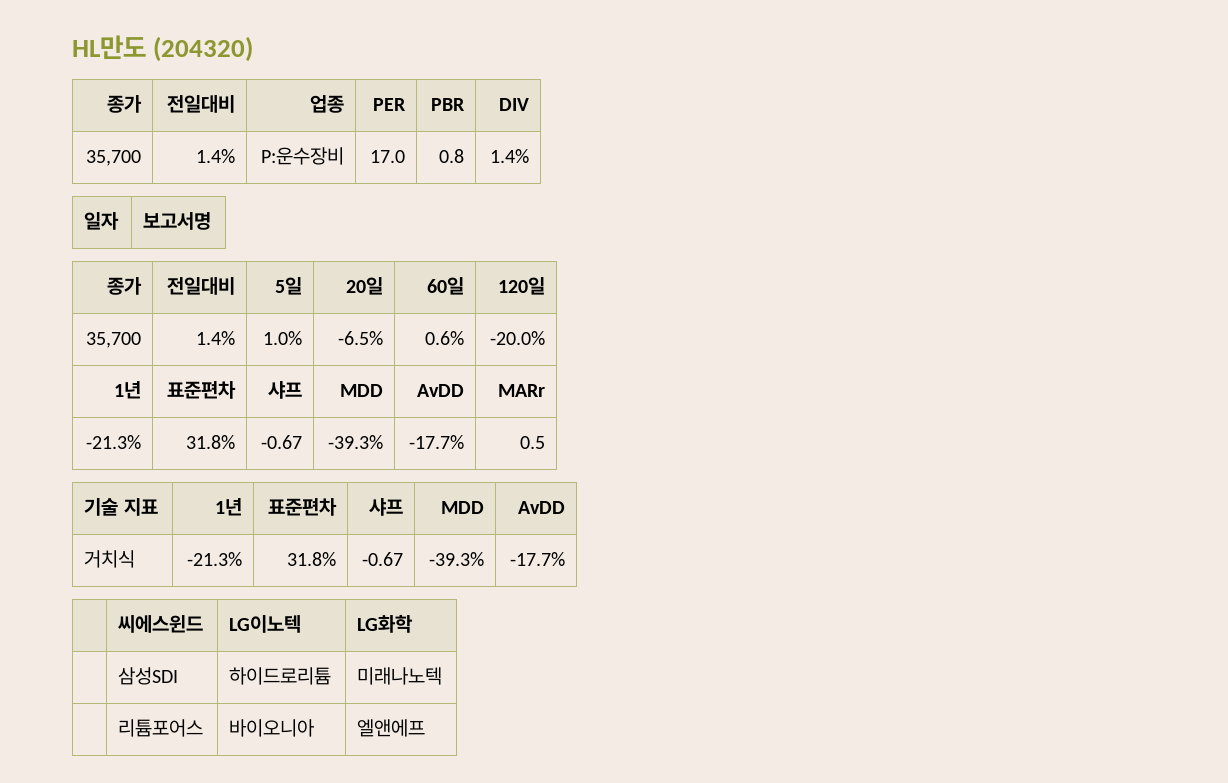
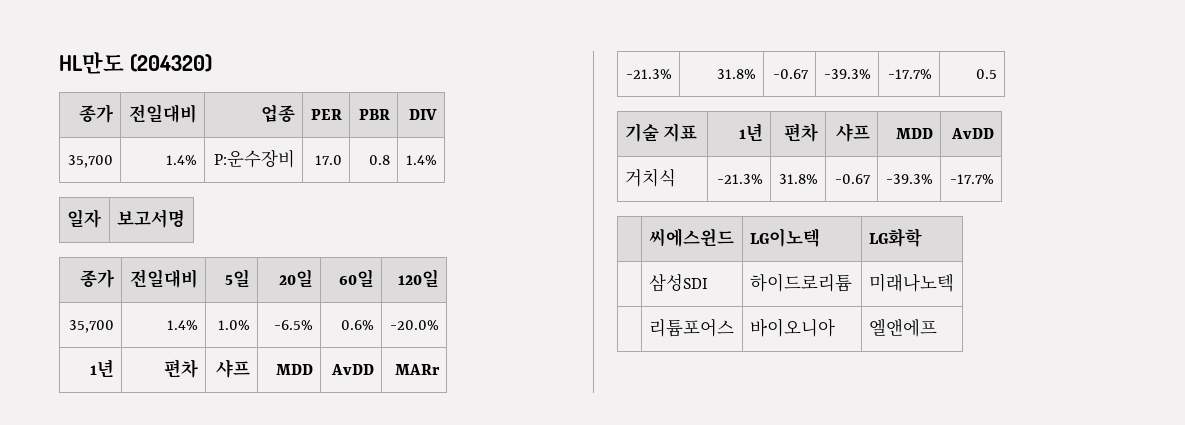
- 1년 | 표준편차 | 샤프 | MDD | AvDD | MARr
+ 1년 | 편차 | 샤프 | MDD | AvDD | MARr
- 기술 지표 | 1년 | 표준편차 | 샤프 | MDD | AvDD
+ 기술 지표 | 1년 | 편차 | 샤프 | MDD | AvDD

